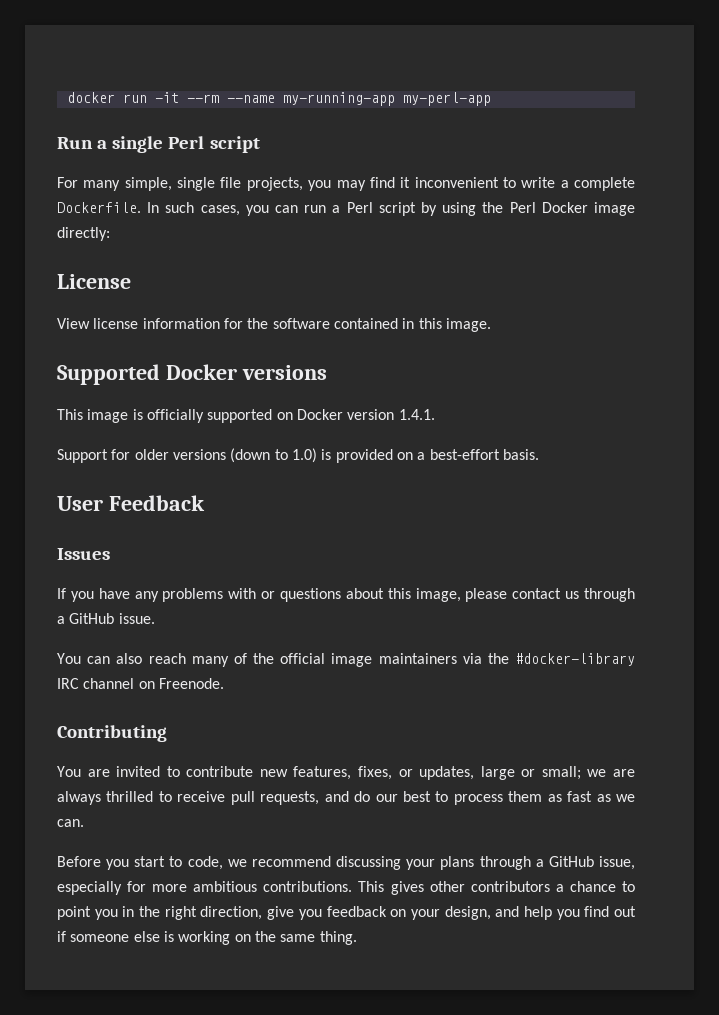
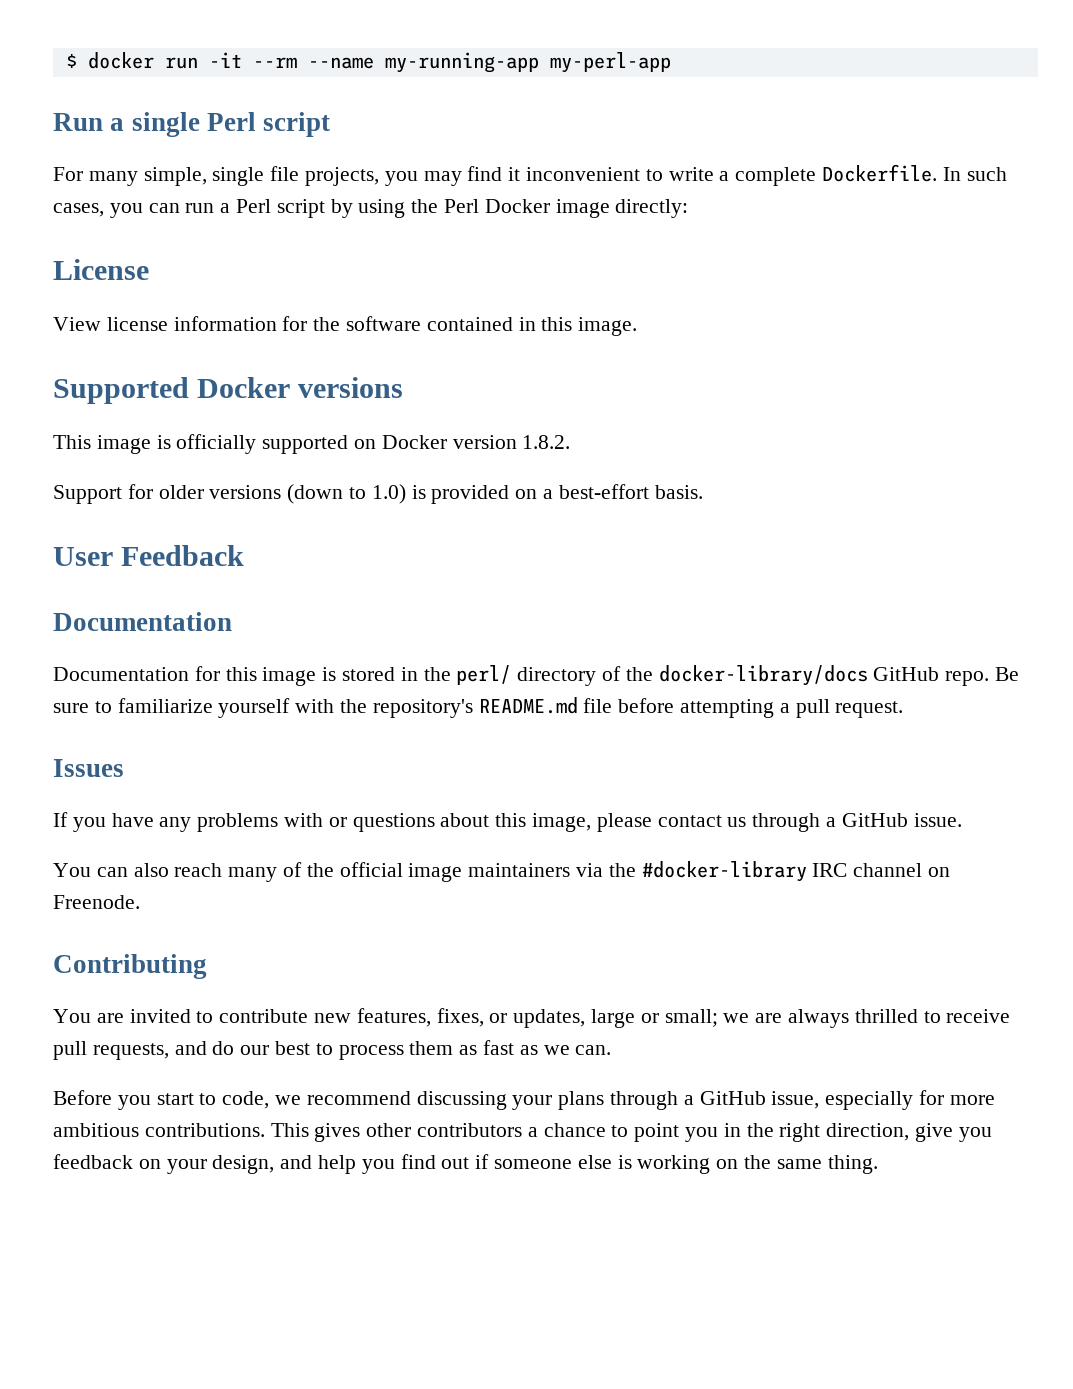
- docker run -it --rm --name my-running-app my-perl-app
+ $ docker run -it --rm --name my-running-app my-perl-app
- This image is officially supported on Docker version 1.4.1.
+ This image is officially supported on Docker version 1.8.2.
  User Feedback
+ Documentation
+ Documentation for this image is stored in the perl/ directory of the docker-library/docs GitHub repo. Be sure to familiarize yourself with the repository's README.md file before attempting a pull request.

